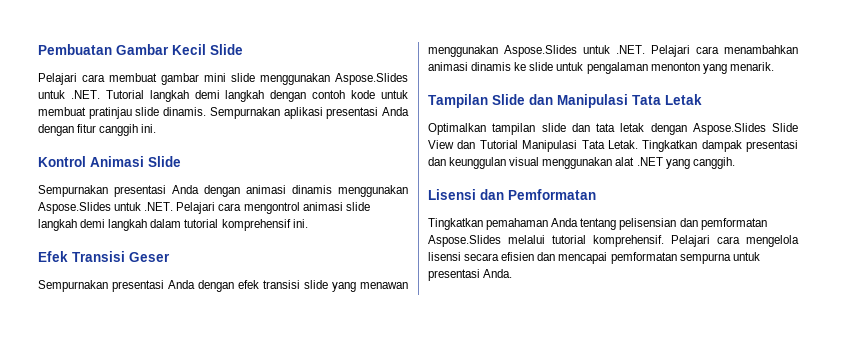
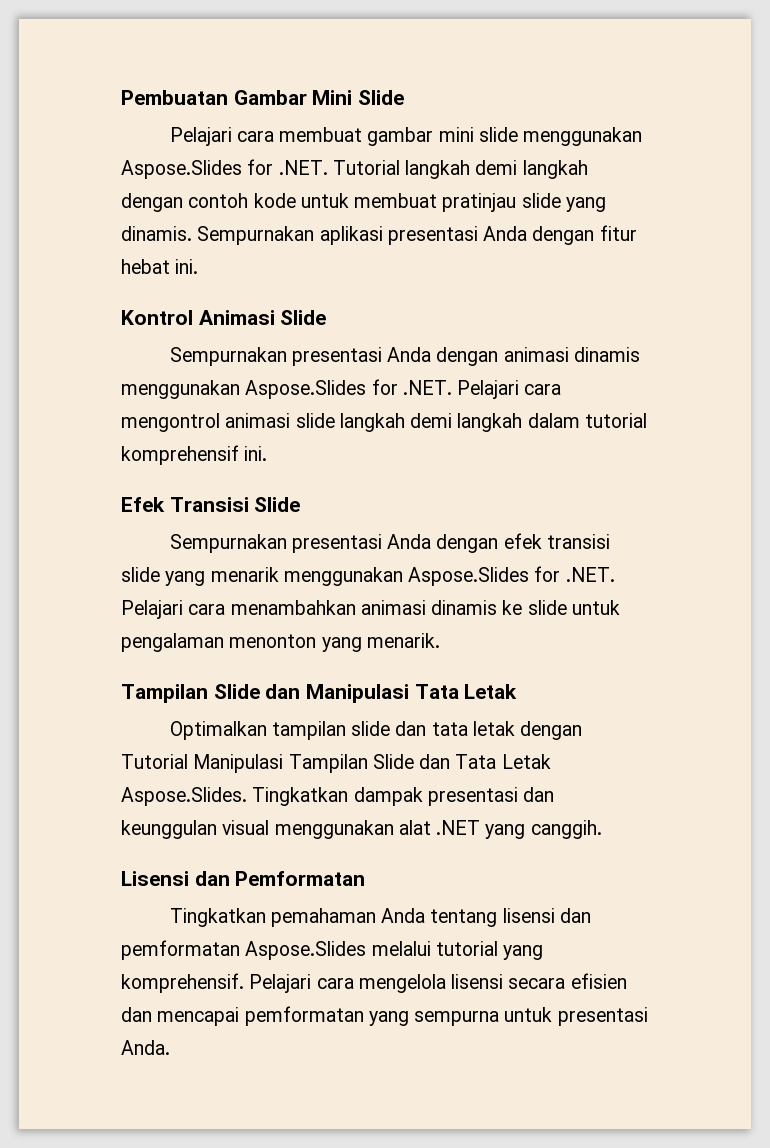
- Pembuatan Gambar Kecil Slide
+ Pembuatan Gambar Mini Slide
- Pelajari cara membuat gambar mini slide menggunakan Aspose.Slides untuk .NET. Tutorial langkah demi langkah dengan contoh kode untuk membuat pratinjau slide dinamis.
+ Pelajari cara membuat gambar mini slide menggunakan Aspose.Slides for .NET. Tutorial langkah demi langkah dengan contoh kode untuk membuat pratinjau slide yang dinamis.
- Sempurnakan aplikasi presentasi Anda dengan fitur canggih ini.
+ Sempurnakan aplikasi presentasi Anda dengan fitur hebat ini.
- Sempurnakan presentasi Anda dengan animasi dinamis menggunakan Aspose.Slides untuk .NET. Pelajari cara mengontrol animasi slide langkah demi langkah dalam tutorial komprehensif ini.
+ Sempurnakan presentasi Anda dengan animasi dinamis menggunakan Aspose.Slides for .NET. Pelajari cara mengontrol animasi slide langkah demi langkah dalam tutorial komprehensif ini.
- Efek Transisi Geser
+ Efek Transisi Slide
- Sempurnakan presentasi Anda dengan efek transisi slide yang menawan menggunakan Aspose.Slides untuk .NET. Pelajari cara menambahkan animasi dinamis ke slide untuk pengalaman menonton yang menarik.
+ Sempurnakan presentasi Anda dengan efek transisi slide yang menarik menggunakan Aspose.Slides for .NET. Pelajari cara menambahkan animasi dinamis ke slide untuk pengalaman menonton yang menarik.
- Optimalkan tampilan slide dan tata letak dengan Aspose.Slides Slide View dan Tutorial Manipulasi Tata Letak. Tingkatkan dampak presentasi dan keunggulan visual menggunakan alat .NET yang canggih.
+ Optimalkan tampilan slide dan tata letak dengan Tutorial Manipulasi Tampilan Slide dan Tata Letak Aspose.Slides. Tingkatkan dampak presentasi dan keunggulan visual menggunakan alat .NET yang canggih.
- Tingkatkan pemahaman Anda tentang pelisensian dan pemformatan Aspose.Slides melalui tutorial komprehensif.
+ Tingkatkan pemahaman Anda tentang lisensi dan pemformatan Aspose.Slides melalui tutorial yang komprehensif.
- Pelajari cara mengelola lisensi secara efisien dan mencapai pemformatan sempurna untuk presentasi Anda.
+ Pelajari cara mengelola lisensi secara efisien dan mencapai pemformatan yang sempurna untuk presentasi Anda.

